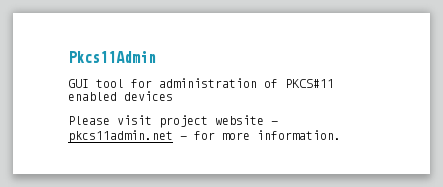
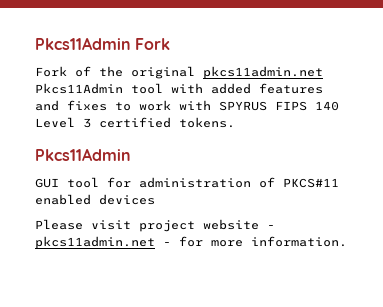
+ Pkcs11Admin Fork
+ Fork of the original pkcs11admin.net Pkcs11Admin tool with added features and fixes to work with SPYRUS FIPS 140 Level 3 certified tokens.

